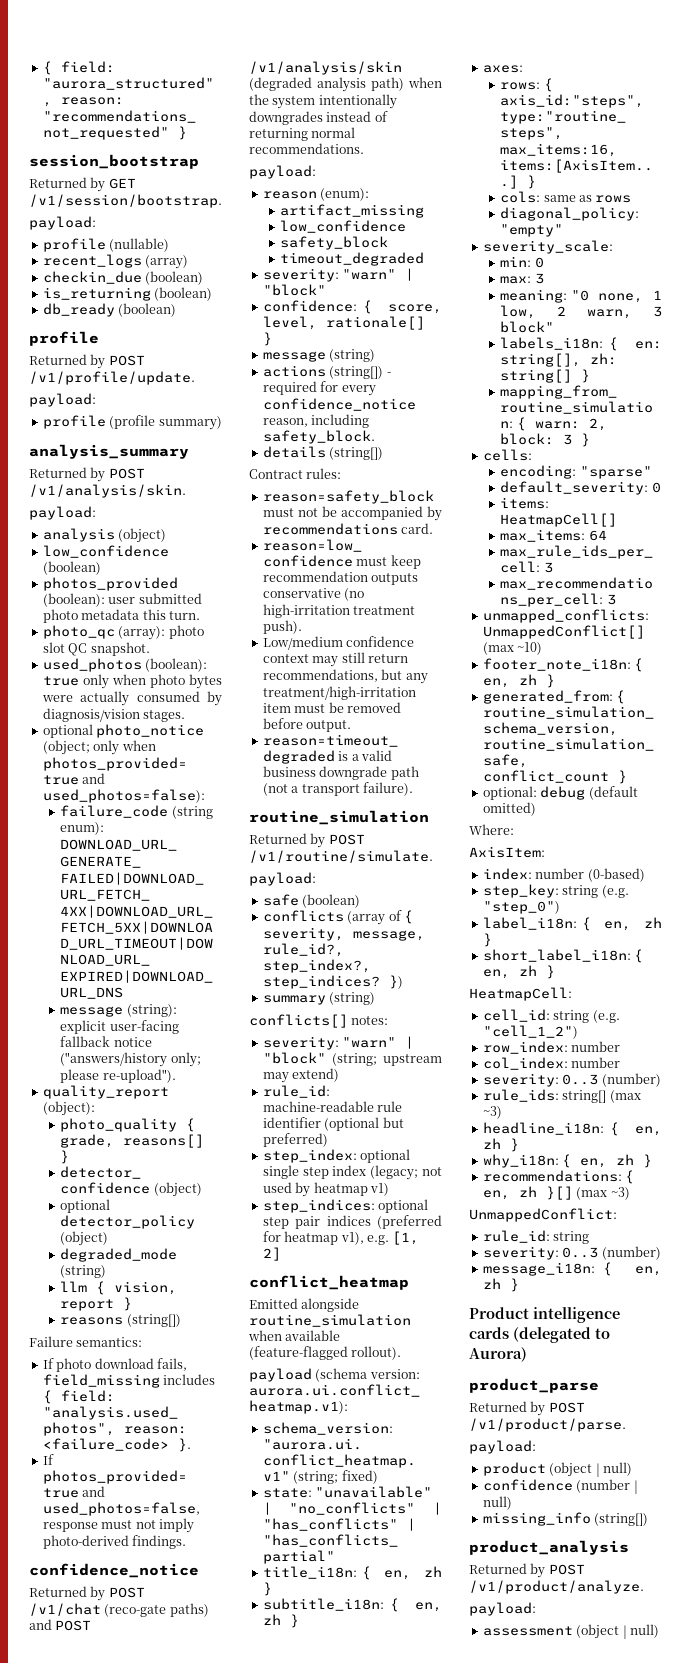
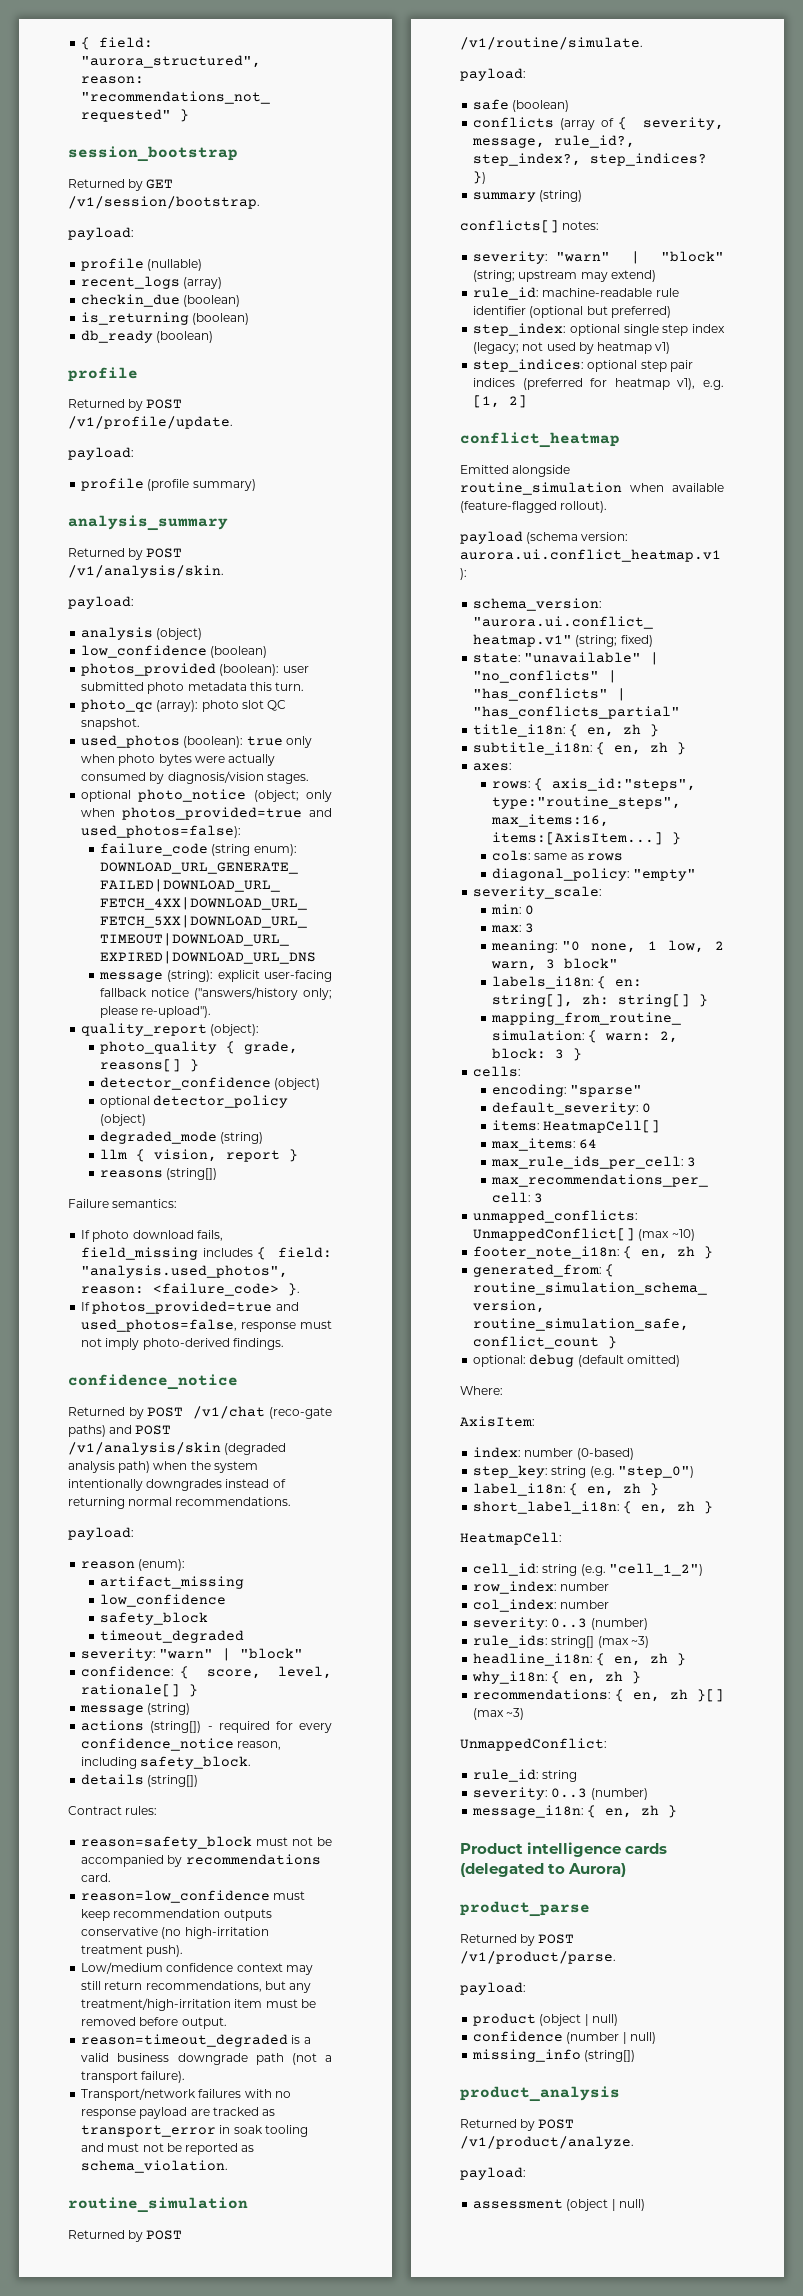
+ Transport/network failures with no response payload are tracked as transport_error in soak tooling and must not be reported as schema_violation.

